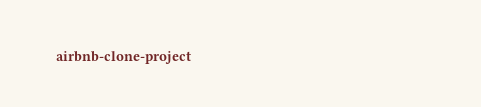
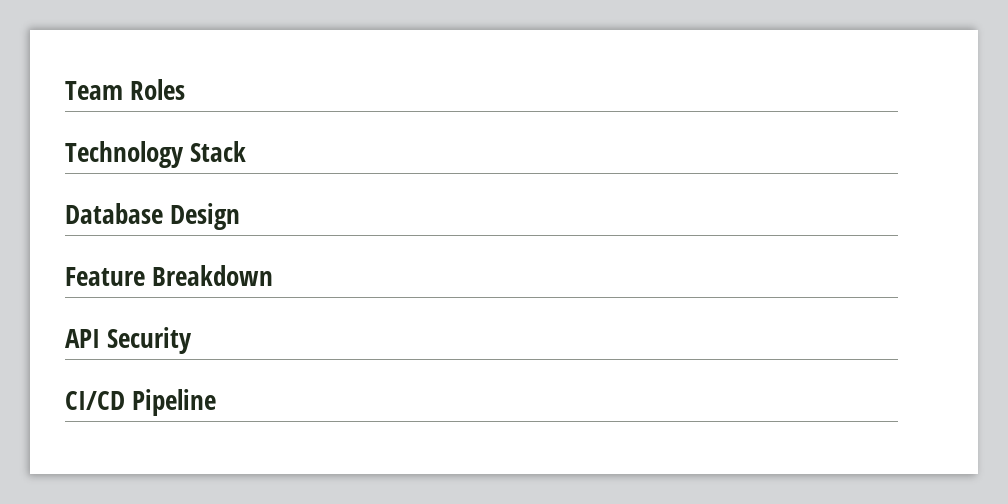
- airbnb-clone-project
+ Team Roles
+ Technology Stack
+ Database Design
+ Feature Breakdown
+ API Security
+ CI/CD Pipeline

